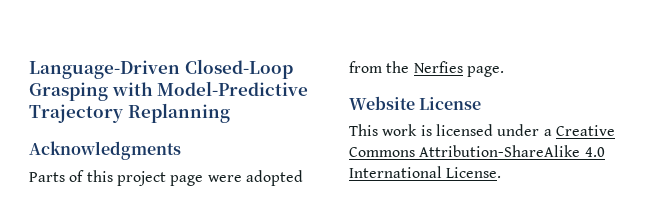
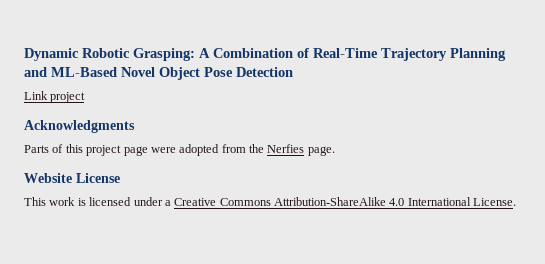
- Language-Driven Closed-Loop Grasping with Model-Predictive Trajectory Replanning
+ Dynamic Robotic Grasping: A Combination of Real-Time Trajectory Planning and ML-Based Novel Object Pose Detection
+ Link project

